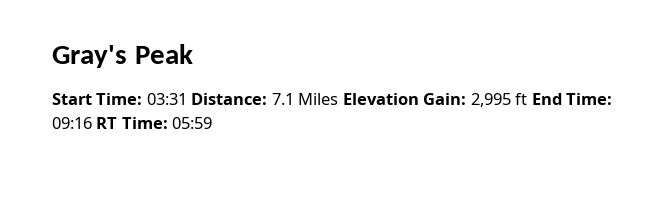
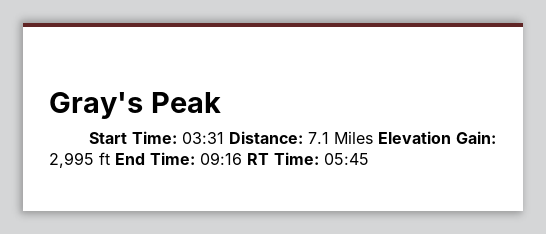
- Start Time: 03:31 Distance: 7.1 Miles Elevation Gain: 2,995 ft End Time: 09:16 RT Time: 05:59
+ Start Time: 03:31 Distance: 7.1 Miles Elevation Gain: 2,995 ft End Time: 09:16 RT Time: 05:45

